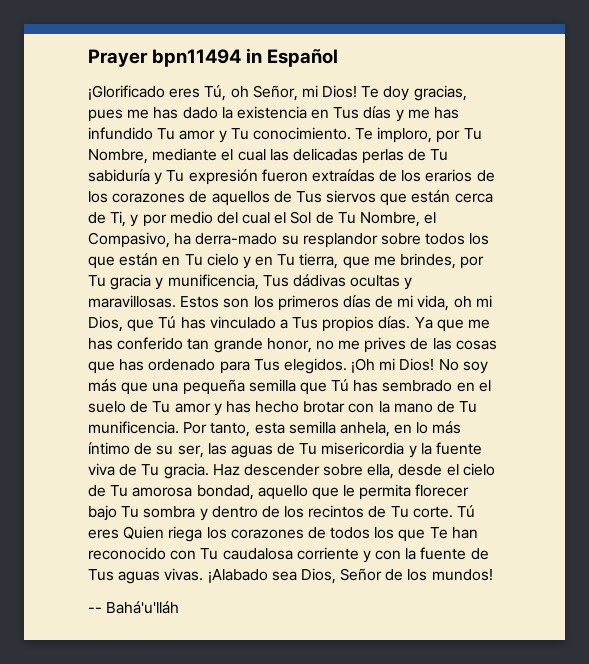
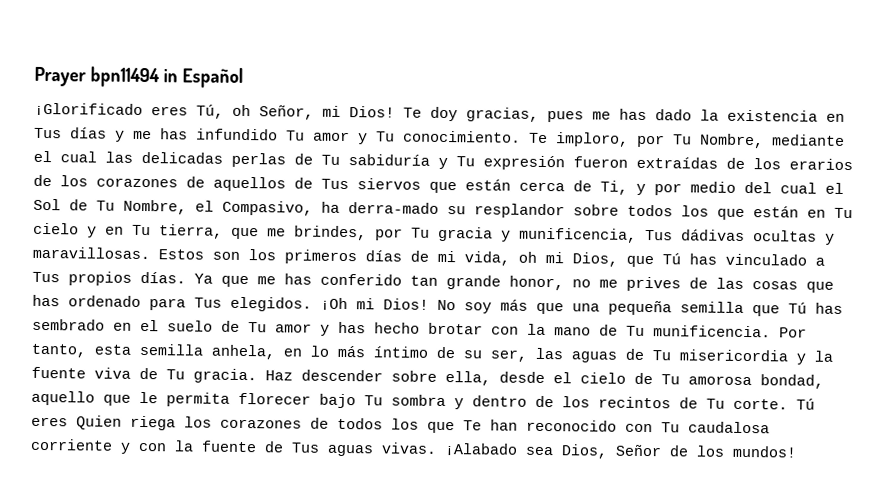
- -- Bahá'u'lláh

